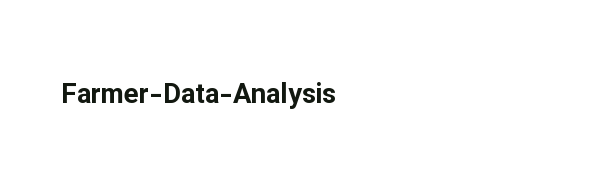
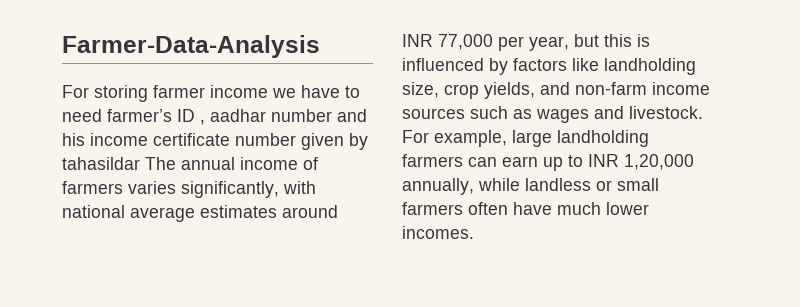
+ For storing farmer income we have to need farmer’s ID , aadhar number and his income certificate number given by tahasildar The annual income of farmers varies significantly, with national average estimates around INR 77,000 per year, but this is influenced by factors like landholding size, crop yields, and non-farm income sources such as wages and livestock. For example, large landholding farmers can earn up to INR 1,20,000 annually, while landless or small farmers often have much lower incomes.

